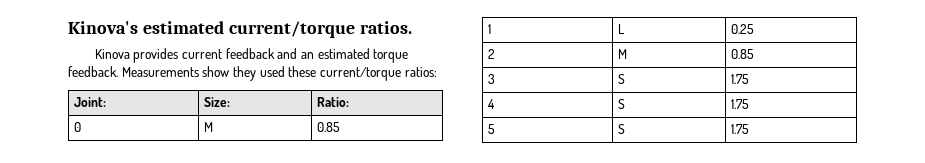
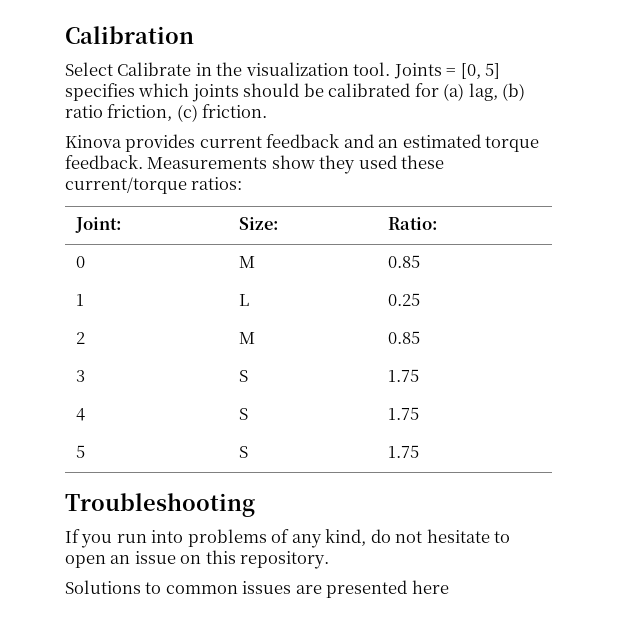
- Kinova's estimated current/torque ratios.
+ Calibration
+ Select Calibrate in the visualization tool. Joints = [0, 5] specifies which joints should be calibrated for (a) lag, (b) ratio friction, (c) friction.
+ Troubleshooting
+ If you run into problems of any kind, do not hesitate to open an issue on this repository.
+ Solutions to common issues are presented here

